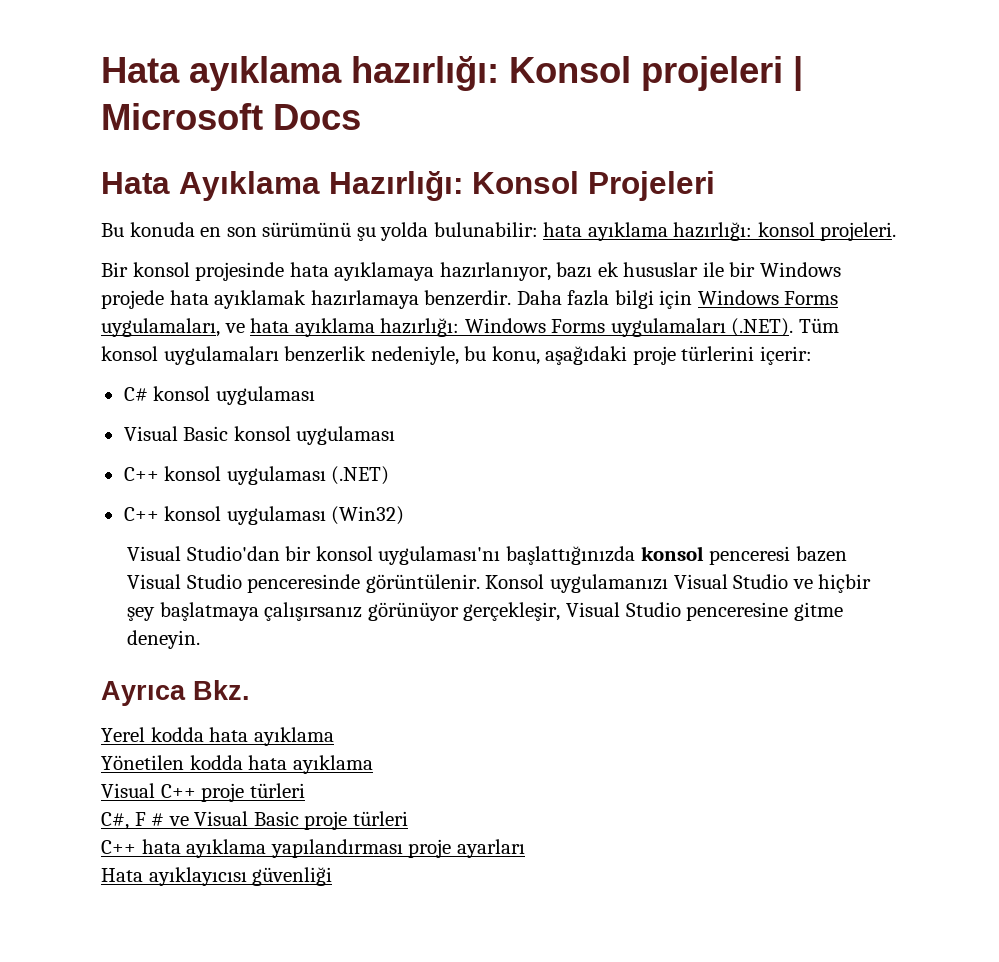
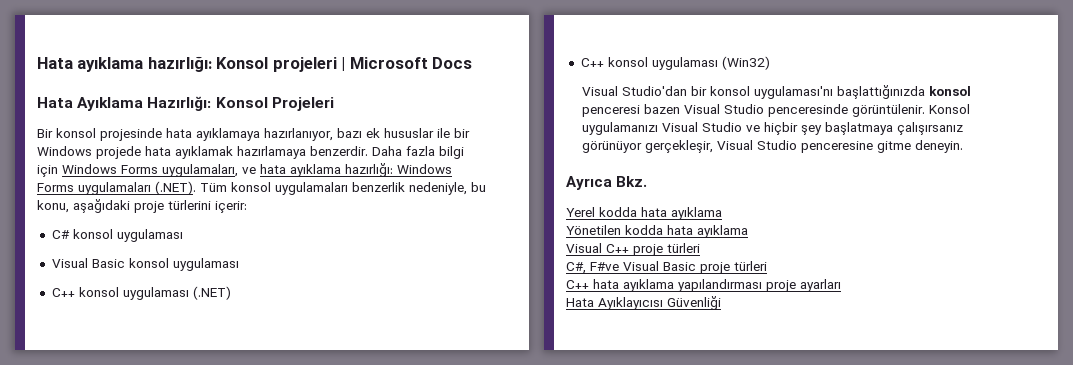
- Bu konuda en son sürümünü şu yolda bulunabilir: hata ayıklama hazırlığı: konsol projeleri.
- C#, F # ve Visual Basic proje türleri
+ C#, F#ve Visual Basic proje türleri
- Hata ayıklayıcısı güvenliği
+ Hata Ayıklayıcısı Güvenliği

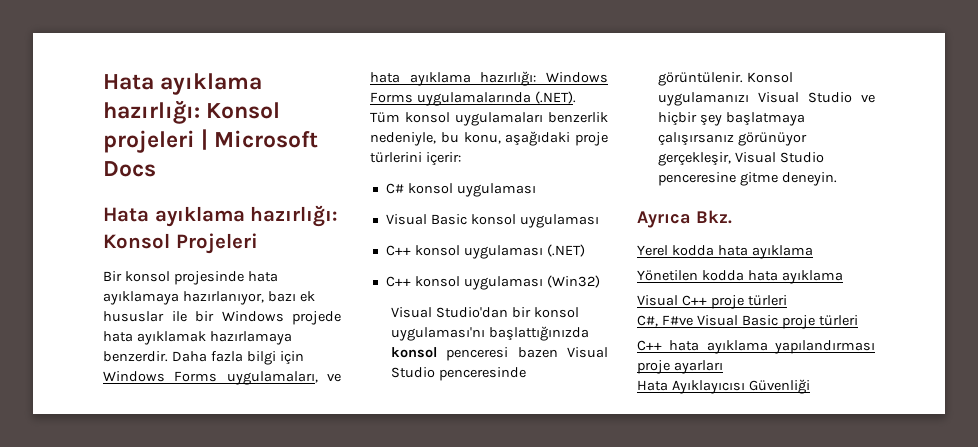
- Hata Ayıklama Hazırlığı: Konsol Projeleri
+ Hata ayıklama hazırlığı: Konsol Projeleri
- Daha fazla bilgi için Windows Forms uygulamaları, ve hata ayıklama hazırlığı: Windows Forms uygulamaları (.NET). Tüm konsol uygulamaları benzerlik nedeniyle, bu konu, aşağıdaki proje türlerini içerir:
+ Daha fazla bilgi için Windows Forms uygulamaları, ve hata ayıklama hazırlığı: Windows Forms uygulamalarında (.NET). Tüm konsol uygulamaları benzerlik nedeniyle, bu konu, aşağıdaki proje türlerini içerir:

